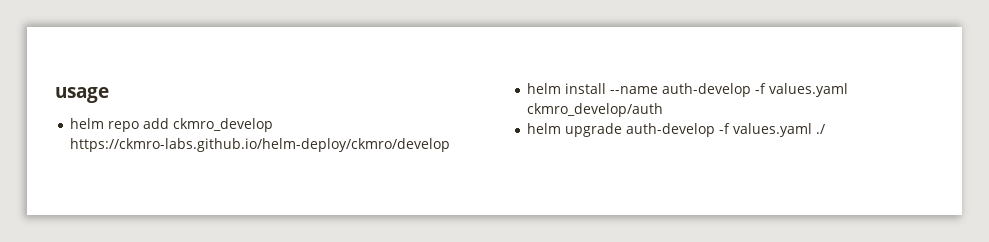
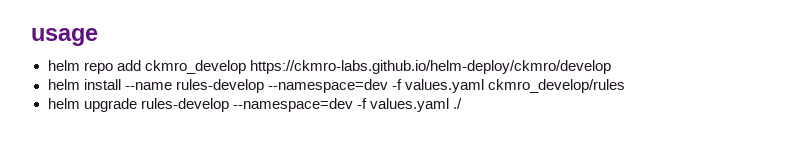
- helm install --name auth-develop -f values.yaml ckmro_develop/auth
+ helm install --name rules-develop --namespace=dev -f values.yaml ckmro_develop/rules
- helm upgrade auth-develop -f values.yaml ./
+ helm upgrade rules-develop --namespace=dev -f values.yaml ./

